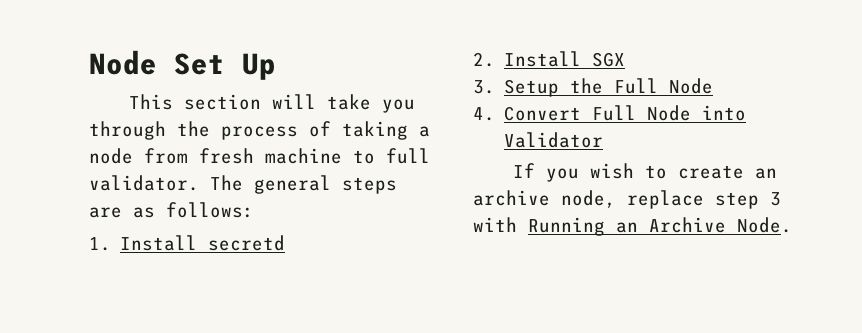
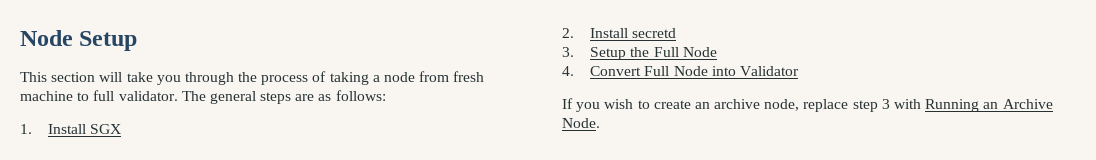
- Node Set Up
+ Node Setup
- 1. Install secretd
+ 1. Install SGX
- 2. Install SGX
+ 2. Install secretd

